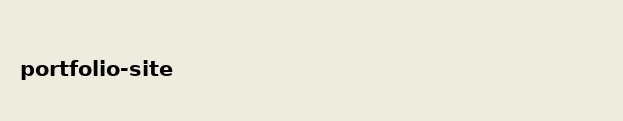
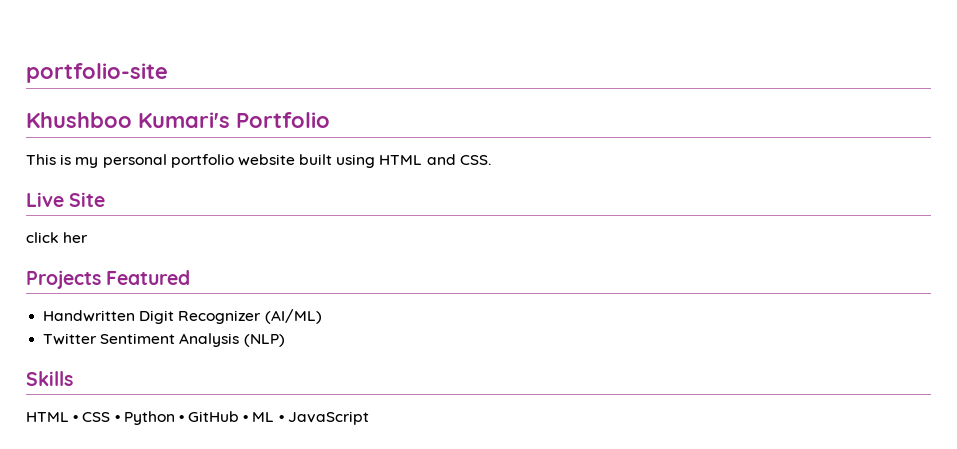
+ Khushboo Kumari's Portfolio
+ This is my personal portfolio website built using HTML and CSS.
+ Live Site
+ click her
+ Projects Featured
+ Handwritten Digit Recognizer (AI/ML)
+ Twitter Sentiment Analysis (NLP)
+ Skills
+ HTML • CSS • Python • GitHub • ML • JavaScript

